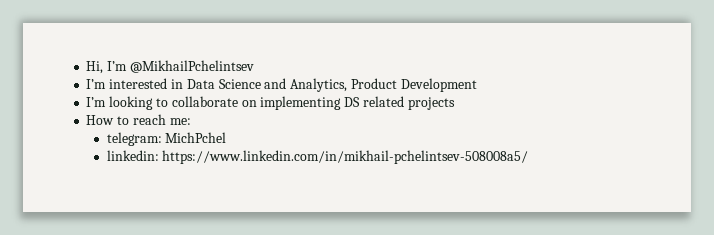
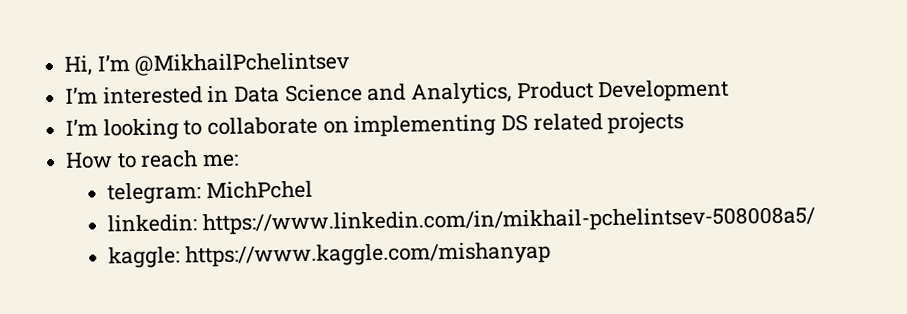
+ kaggle: https://www.kaggle.com/mishanyap

